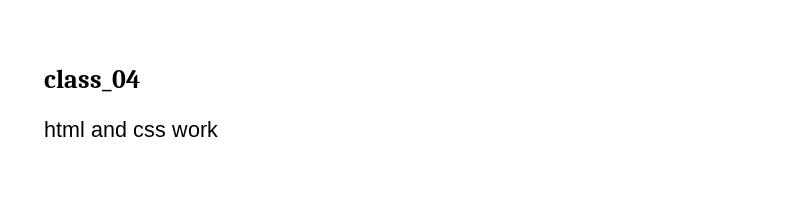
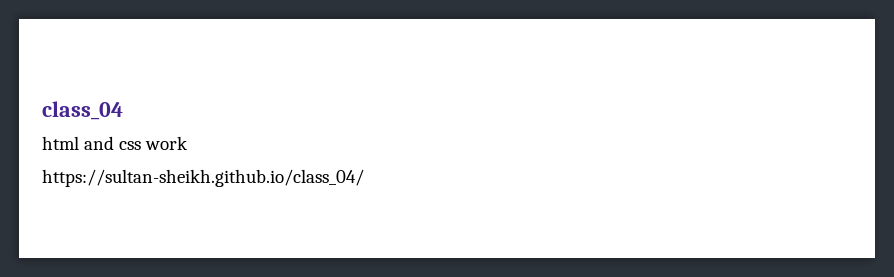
+ https://sultan-sheikh.github.io/class_04/

